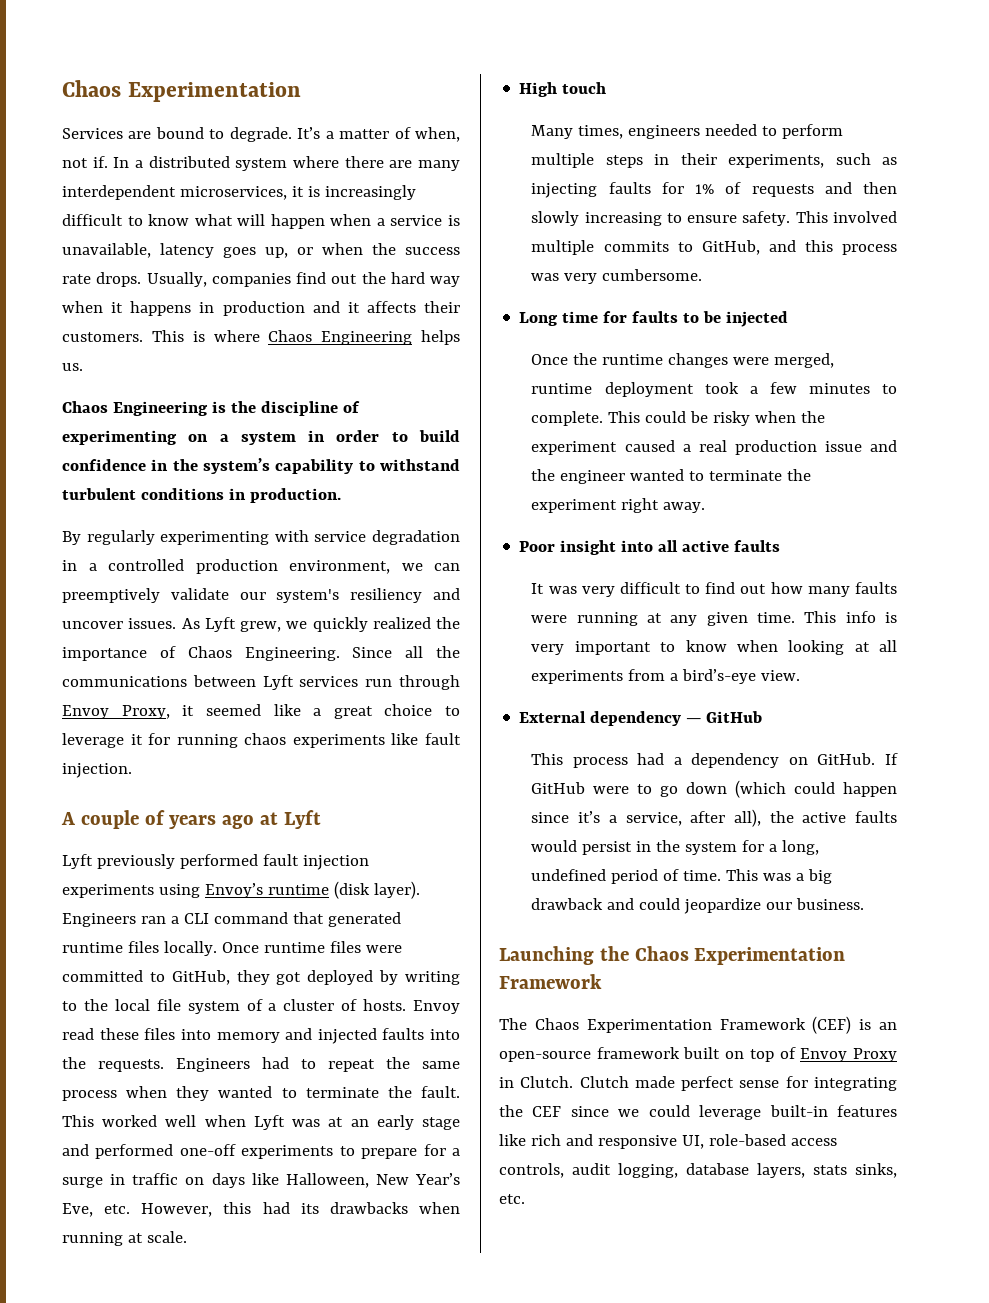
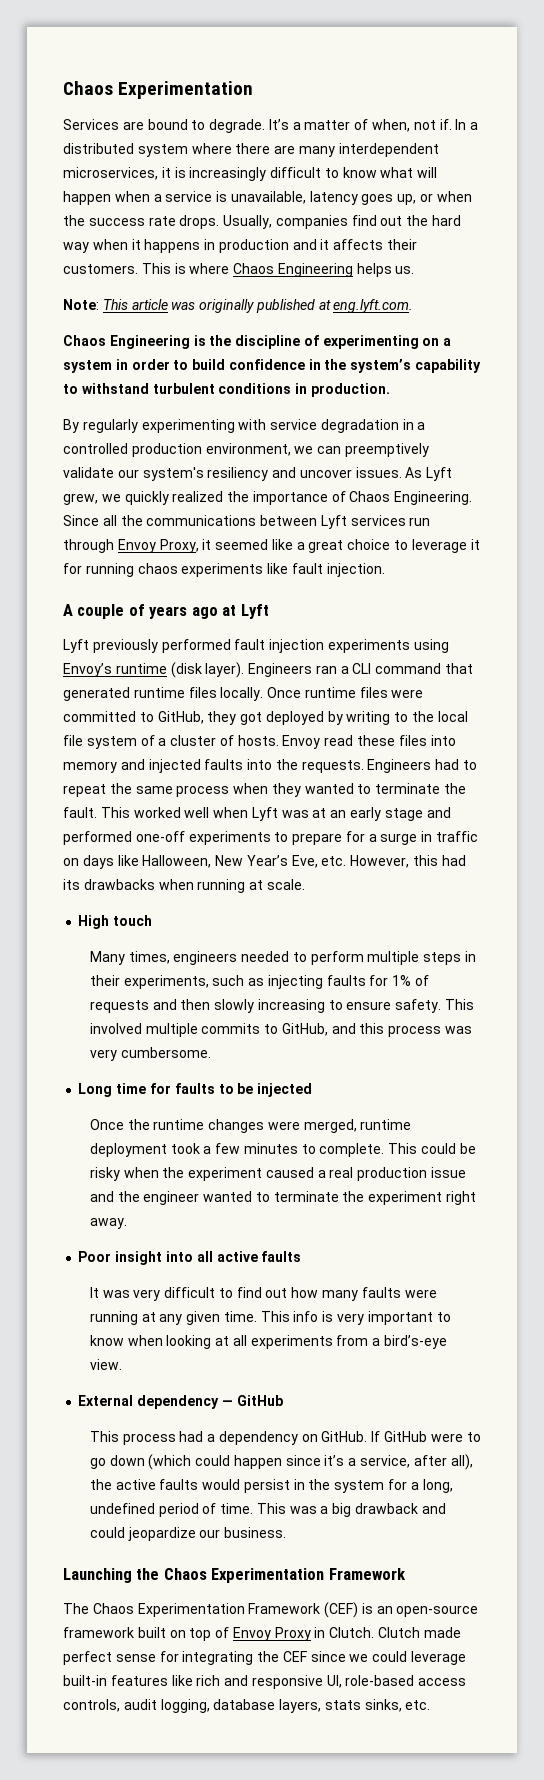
+ Note: This article was originally published at eng.lyft.com.

